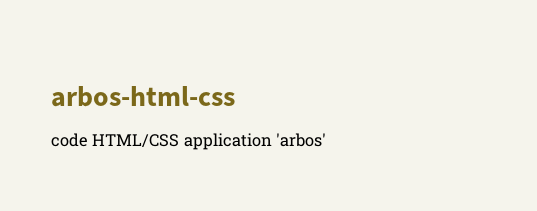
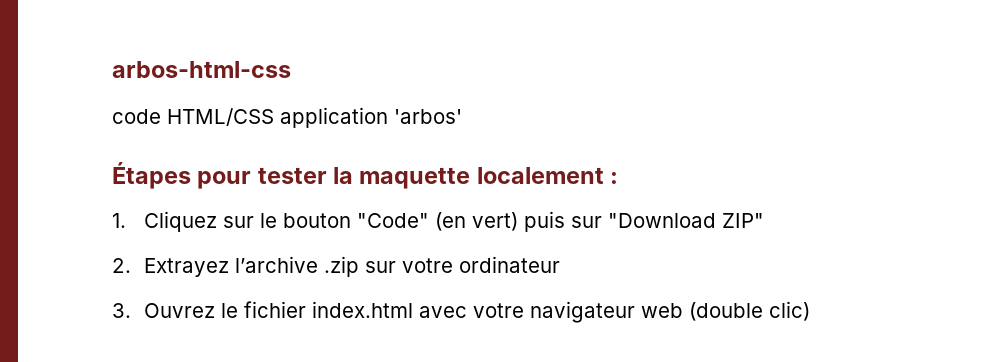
+ Étapes pour tester la maquette localement :
+ 1. Cliquez sur le bouton "Code" (en vert) puis sur "Download ZIP"
+ 2. Extrayez l’archive .zip sur votre ordinateur
+ 3. Ouvrez le fichier index.html avec votre navigateur web (double clic)

